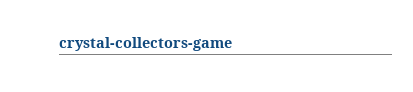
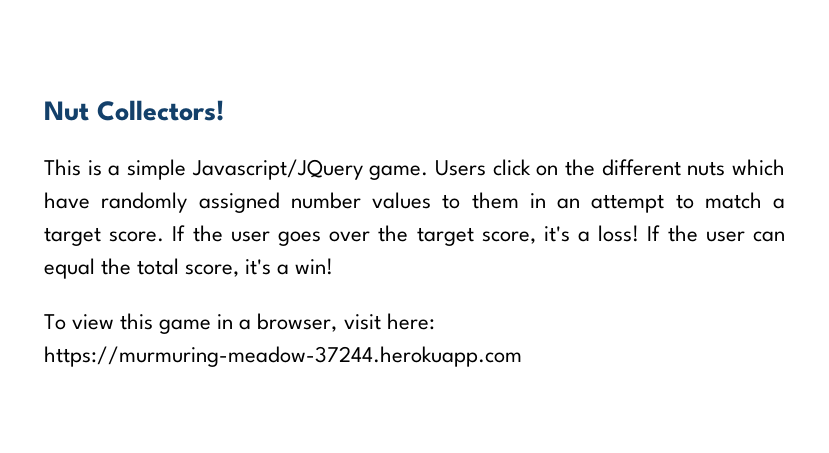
- crystal-collectors-game
+ Nut Collectors!
+ This is a simple Javascript/JQuery game. Users click on the different nuts which have randomly assigned number values to them in an attempt to match a target score. If the user goes over the target score, it's a loss! If the user can equal the total score, it's a win!
+ To view this game in a browser, visit here: https://murmuring-meadow-37244.herokuapp.com

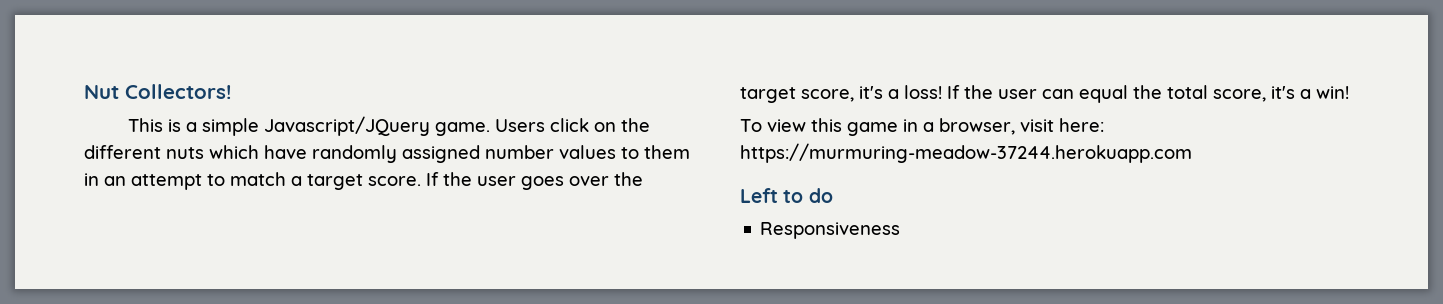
+ Left to do
+ Responsiveness

